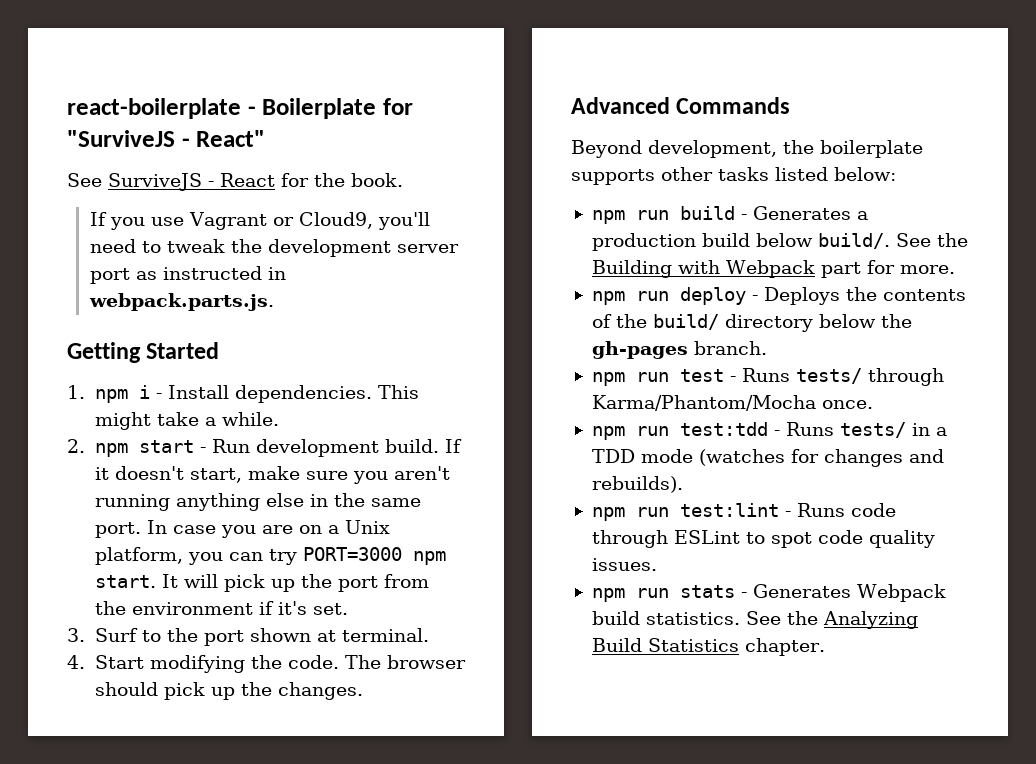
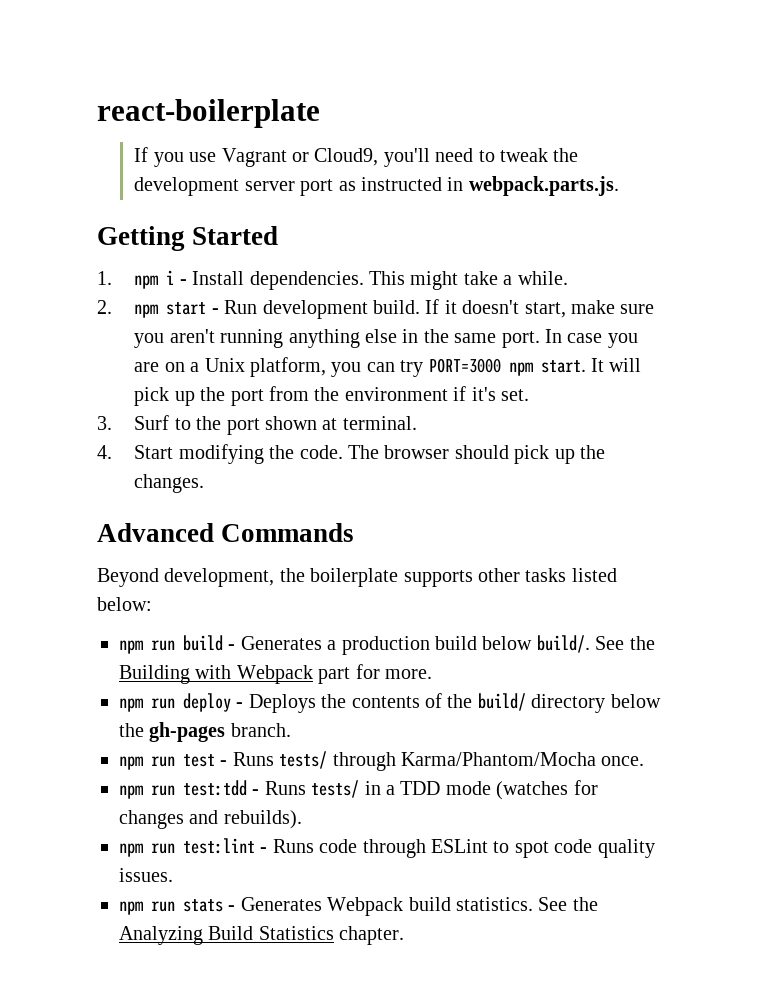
- react-boilerplate - Boilerplate for "SurviveJS - React"
- See SurviveJS - React for the book.
+ react-boilerplate

